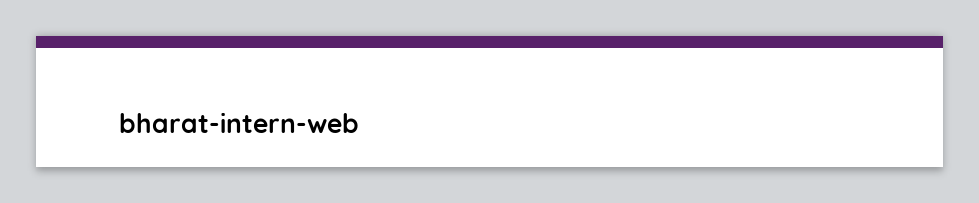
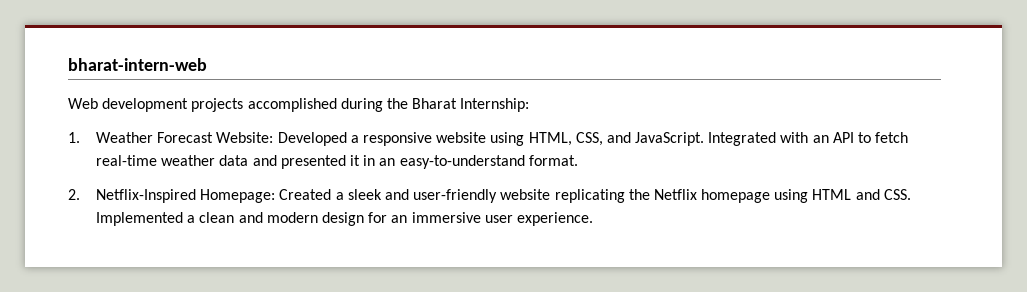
+ Web development projects accomplished during the Bharat Internship:
+ 1. Weather Forecast Website: Developed a responsive website using HTML, CSS, and JavaScript. Integrated with an API to fetch real-time weather data and presented it in an easy-to-understand format.
+ 2. Netflix-Inspired Homepage: Created a sleek and user-friendly website replicating the Netflix homepage using HTML and CSS. Implemented a clean and modern design for an immersive user experience.

